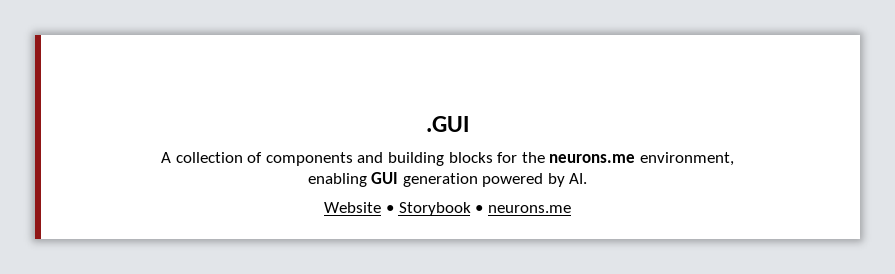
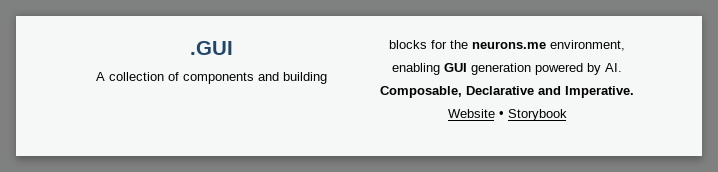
+ Composable, Declarative and Imperative.
- Website • Storybook • neurons.me
+ Website • Storybook

